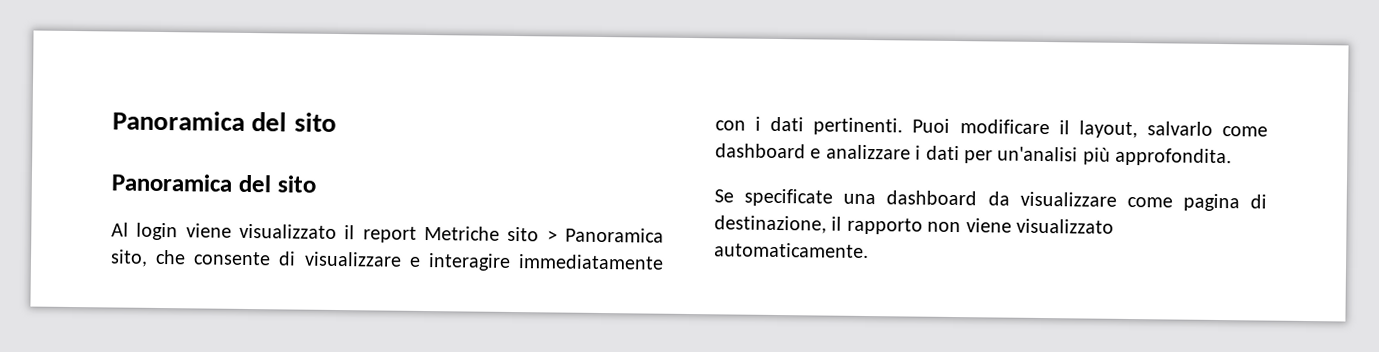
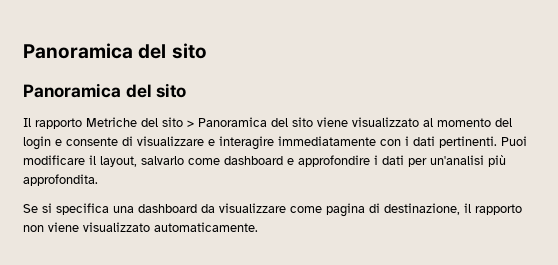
- Al login viene visualizzato il report Metriche sito > Panoramica sito, che consente di visualizzare e interagire immediatamente con i dati pertinenti.
+ Il rapporto Metriche del sito > Panoramica del sito viene visualizzato al momento del login e consente di visualizzare e interagire immediatamente con i dati pertinenti.
- Puoi modificare il layout, salvarlo come dashboard e analizzare i dati per un'analisi più approfondita.
+ Puoi modificare il layout, salvarlo come dashboard e approfondire i dati per un'analisi più approfondita.
- Se specificate una dashboard da visualizzare come pagina di destinazione, il rapporto non viene visualizzato automaticamente.
+ Se si specifica una dashboard da visualizzare come pagina di destinazione, il rapporto non viene visualizzato automaticamente.

